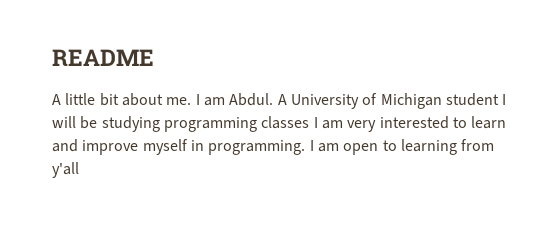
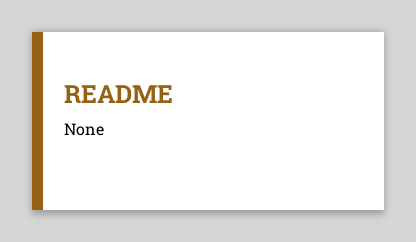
- A little bit about me. I am Abdul. A University of Michigan student I will be studying programming classes I am very interested to learn and improve myself in programming. I am open to learning from y'all
+ None

